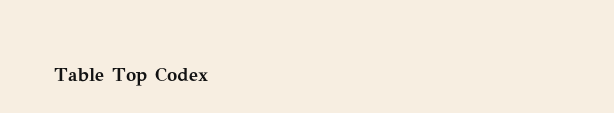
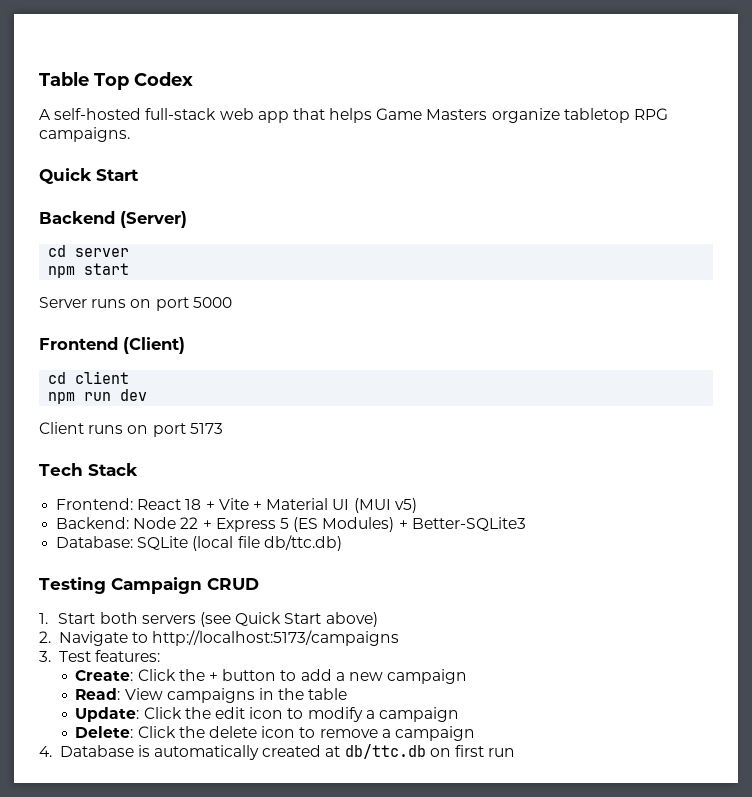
+ A self-hosted full-stack web app that helps Game Masters organize tabletop RPG campaigns.
+ Quick Start
+ Backend (Server)
+ cd server
+ npm start
+ Server runs on port 5000
+ Frontend (Client)
+ cd client
+ npm run dev
+ Client runs on port 5173
+ Tech Stack
+ Frontend: React 18 + Vite + Material UI (MUI v5)
+ Backend: Node 22 + Express 5 (ES Modules) + Better-SQLite3
+ Database: SQLite (local file db/ttc.db)
+ Testing Campaign CRUD
+ 1. Start both servers (see Quick Start above)
+ 2. Navigate to http://localhost:5173/campaigns
+ 3. Test features:
+ Create: Click the + button to add a new campaign
+ Read: View campaigns in the table
+ Update: Click the edit icon to modify a campaign
+ Delete: Click the delete icon to remove a campaign
+ 4. Database is automatically created at db/ttc.db on first run

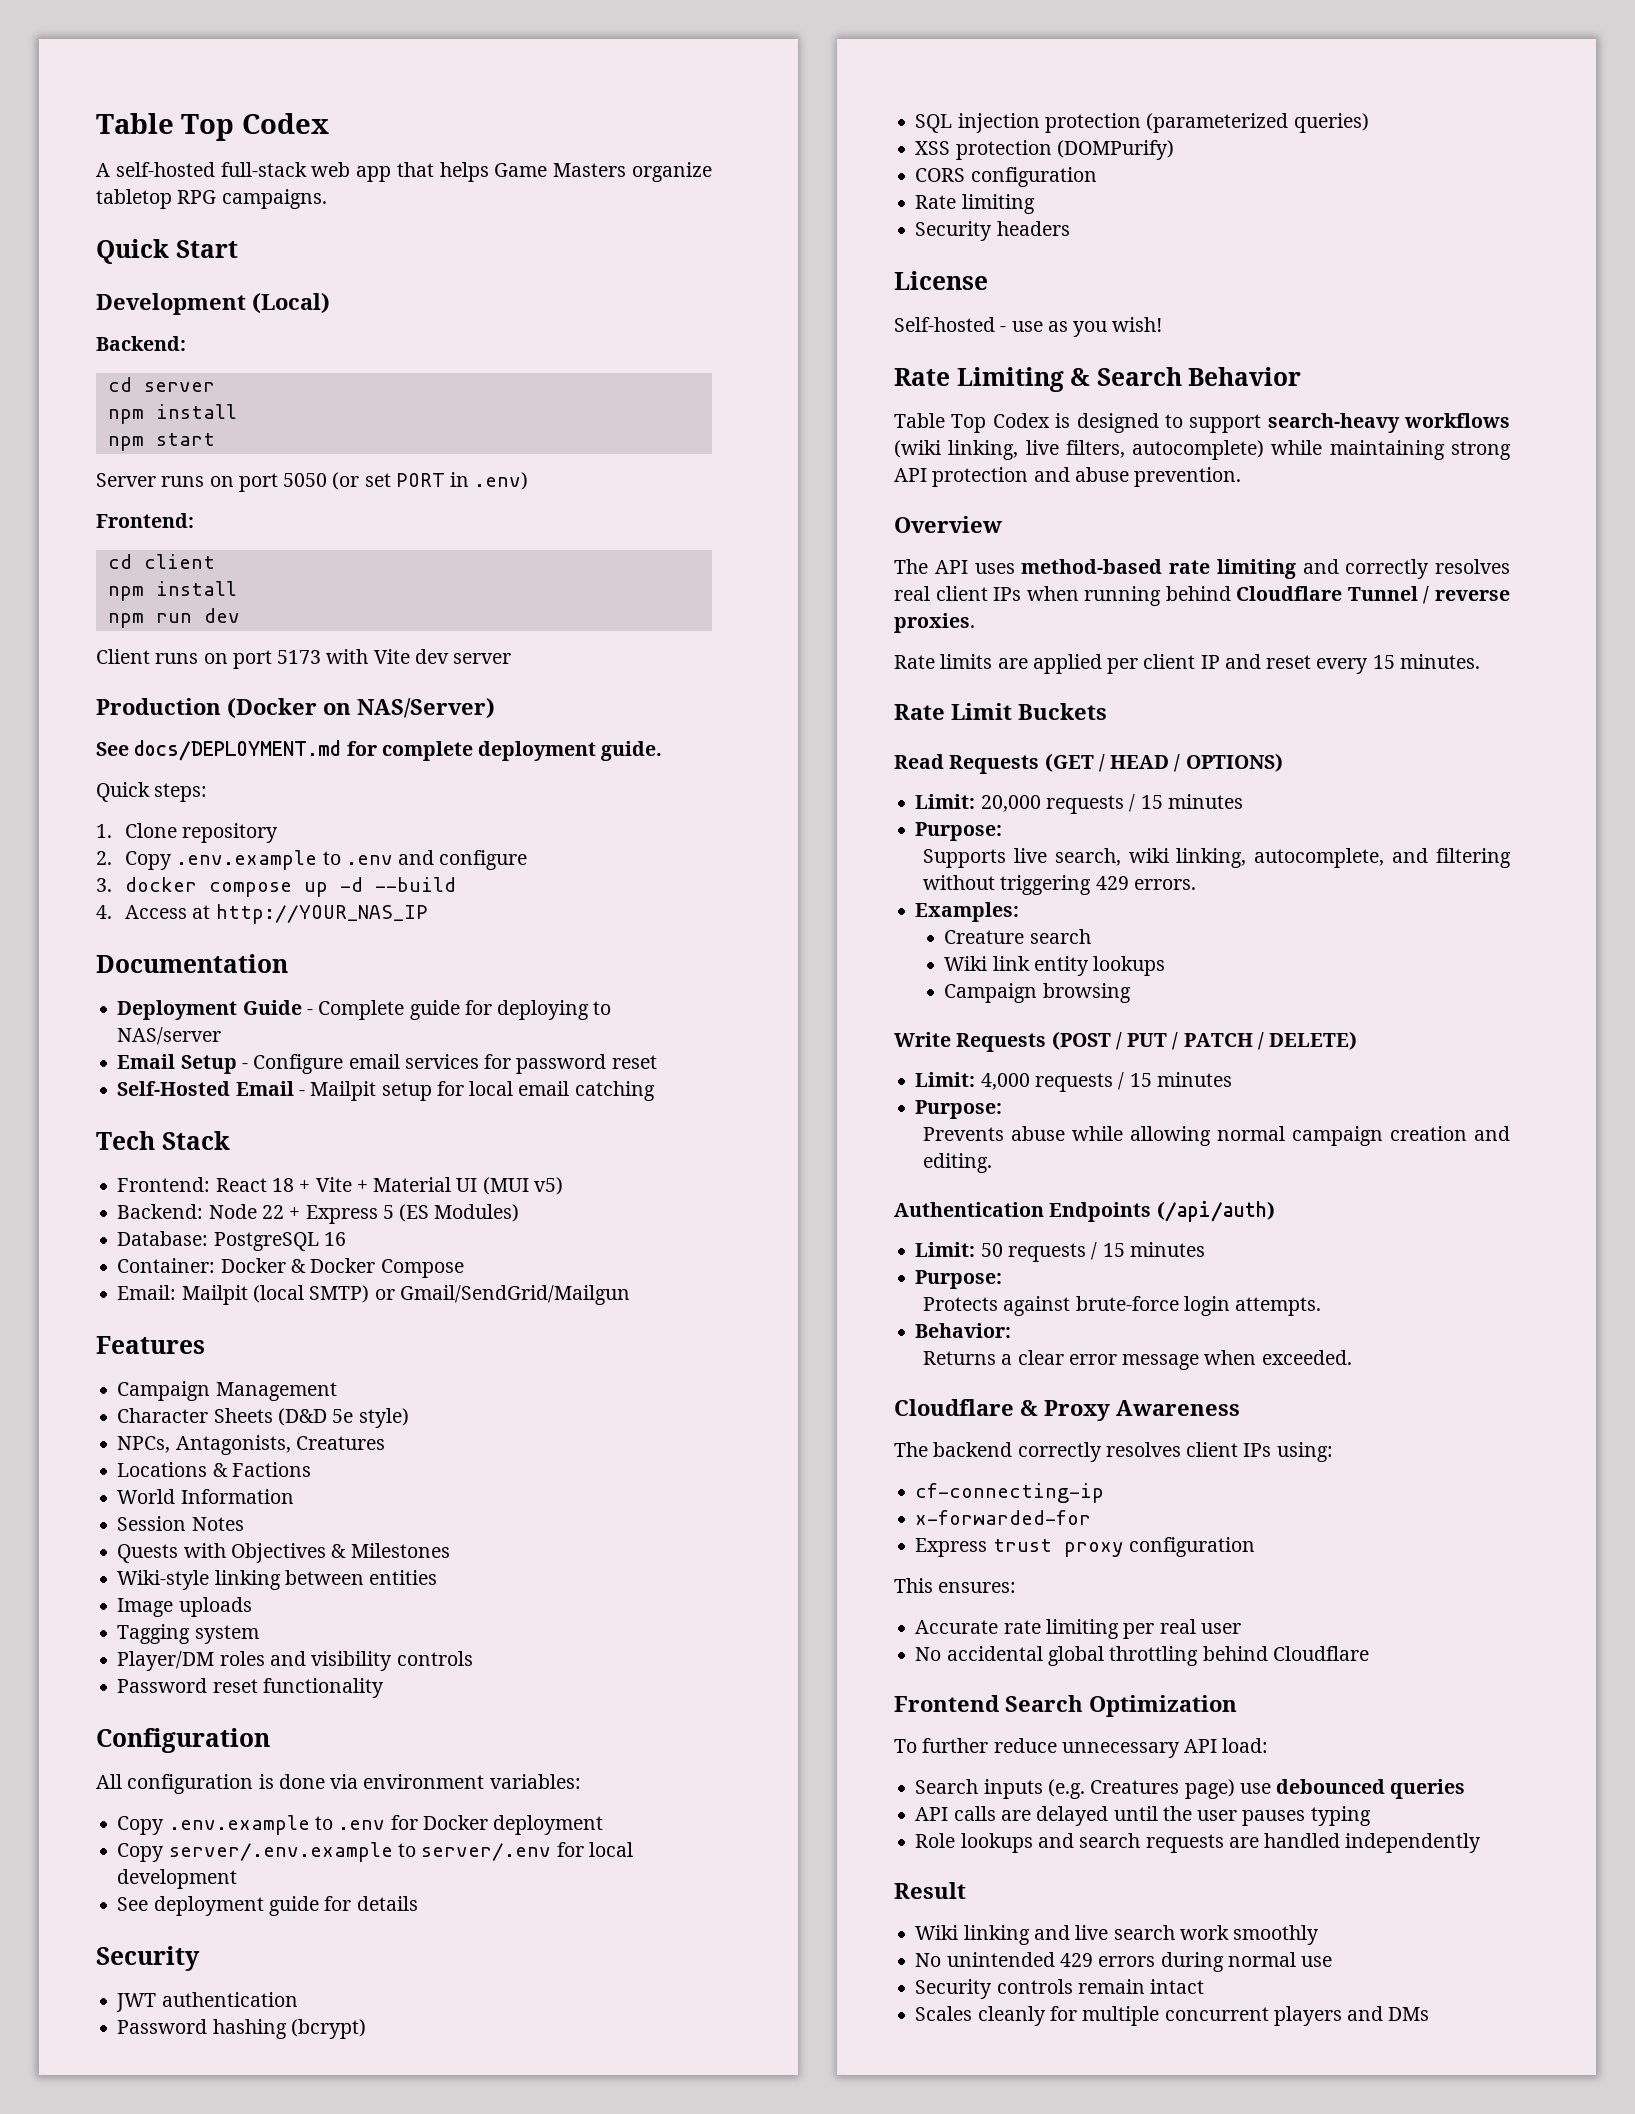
- Backend (Server)
+ Development (Local)
+ Backend:
  cd server
+ npm install
- Server runs on port 5000
- Frontend (Client)
+ Server runs on port 5050 (or set PORT in .env)
+ Frontend:
  cd client
+ npm install
- Client runs on port 5173
+ Client runs on port 5173 with Vite dev server
+ Production (Docker on NAS/Server)
+ See docs/DEPLOYMENT.md for complete deployment guide.
+ Quick steps:
+ 1. Clone repository
+ 2. Copy .env.example to .env and configure
+ 3. docker compose up -d --build
+ 4. Access at http://YOUR_NAS_IP
+ Documentation
+ Deployment Guide - Complete guide for deploying to NAS/server
+ Email Setup - Configure email services for password reset
+ Self-Hosted Email - Mailpit setup for local email catching
- Backend: Node 22 + Express 5 (ES Modules) + Better-SQLite3
+ Backend: Node 22 + Express 5 (ES Modules)
- Database: SQLite (local file db/ttc.db)
- Testing Campaign CRUD
- 1. Start both servers (see Quick Start above)
- 2. Navigate to http://localhost:5173/campaigns
- 3. Test features:
- Create: Click the + button to add a new campaign
- Read: View campaigns in the table
- Update: Click the edit icon to modify a campaign
- Delete: Click the delete icon to remove a campaign
- 4. Database is automatically created at db/ttc.db on first run
+ Database: PostgreSQL 16
+ Container: Docker & Docker Compose
+ Email: Mailpit (local SMTP) or Gmail/SendGrid/Mailgun
+ Features
+ Campaign Management
+ Character Sheets (D&D 5e style)
+ NPCs, Antagonists, Creatures
+ Locations & Factions
+ World Information
+ Session Notes
+ Quests with Objectives & Milestones
+ Wiki-style linking between entities
+ Image uploads
+ Tagging system
+ Player/DM roles and visibility controls
+ Password reset functionality
+ Configuration
+ All configuration is done via environment variables:
+ Copy .env.example to .env for Docker deployment
+ Copy server/.env.example to server/.env for local development
+ See deployment guide for details
+ Security
+ JWT authentication
+ Password hashing (bcrypt)
+ SQL injection protection (parameterized queries)
+ XSS protection (DOMPurify)
+ CORS configuration
+ Rate limiting
+ Security headers
+ License
+ Self-hosted - use as you wish!
+ Rate Limiting & Search Behavior
+ Table Top Codex is designed to support search-heavy workflows (wiki linking, live filters, autocomplete) while maintaining strong API protection and abuse prevention.
+ Overview
+ The API uses method-based rate limiting and correctly resolves real client IPs when running behind Cloudflare Tunnel / reverse proxies.
+ Rate limits are applied per client IP and reset every 15 minutes.
+ Rate Limit Buckets
+ Read Requests (GET / HEAD / OPTIONS)
+ Limit: 20,000 requests / 15 minutes
+ Purpose:
+ Supports live search, wiki linking, autocomplete, and filtering without triggering 429 errors.
+ Examples:
+ Creature search
+ Wiki link entity lookups
+ Campaign browsing
+ Write Requests (POST / PUT / PATCH / DELETE)
+ Limit: 4,000 requests / 15 minutes
+ Purpose:
+ Prevents abuse while allowing normal campaign creation and editing.
+ Authentication Endpoints (/api/auth)
+ Limit: 50 requests / 15 minutes
+ Purpose:
+ Protects against brute-force login attempts.
+ Behavior:
+ Returns a clear error message when exceeded.
+ Cloudflare & Proxy Awareness
+ The backend correctly resolves client IPs using:
+ cf-connecting-ip
+ x-forwarded-for
+ Express trust proxy configuration
+ This ensures:
+ Accurate rate limiting per real user
+ No accidental global throttling behind Cloudflare
+ Frontend Search Optimization
+ To further reduce unnecessary API load:
+ Search inputs (e.g. Creatures page) use debounced queries
+ API calls are delayed until the user pauses typing
+ Role lookups and search requests are handled independently
+ Result
+ Wiki linking and live search work smoothly
+ No unintended 429 errors during normal use
+ Security controls remain intact
+ Scales cleanly for multiple concurrent players and DMs

